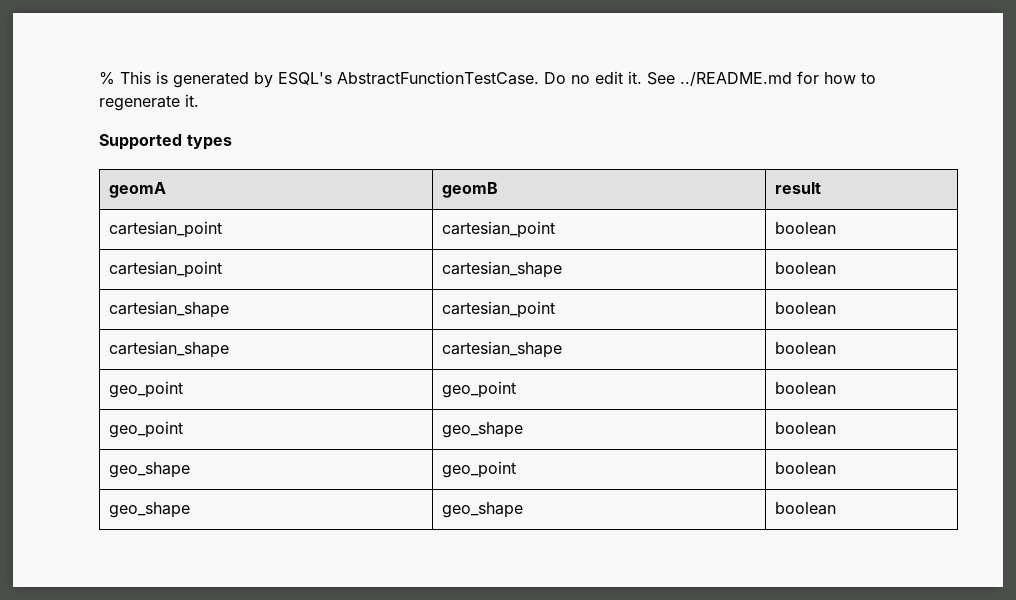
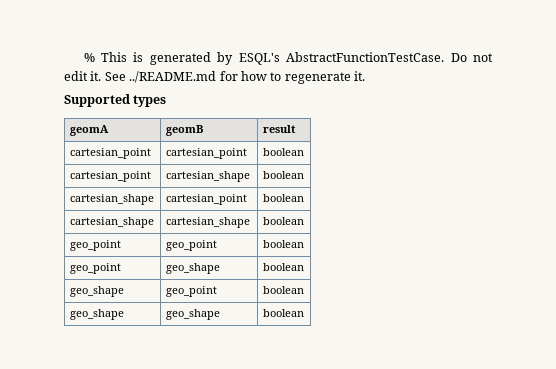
- Do no edit it.
+ Do not edit it.

